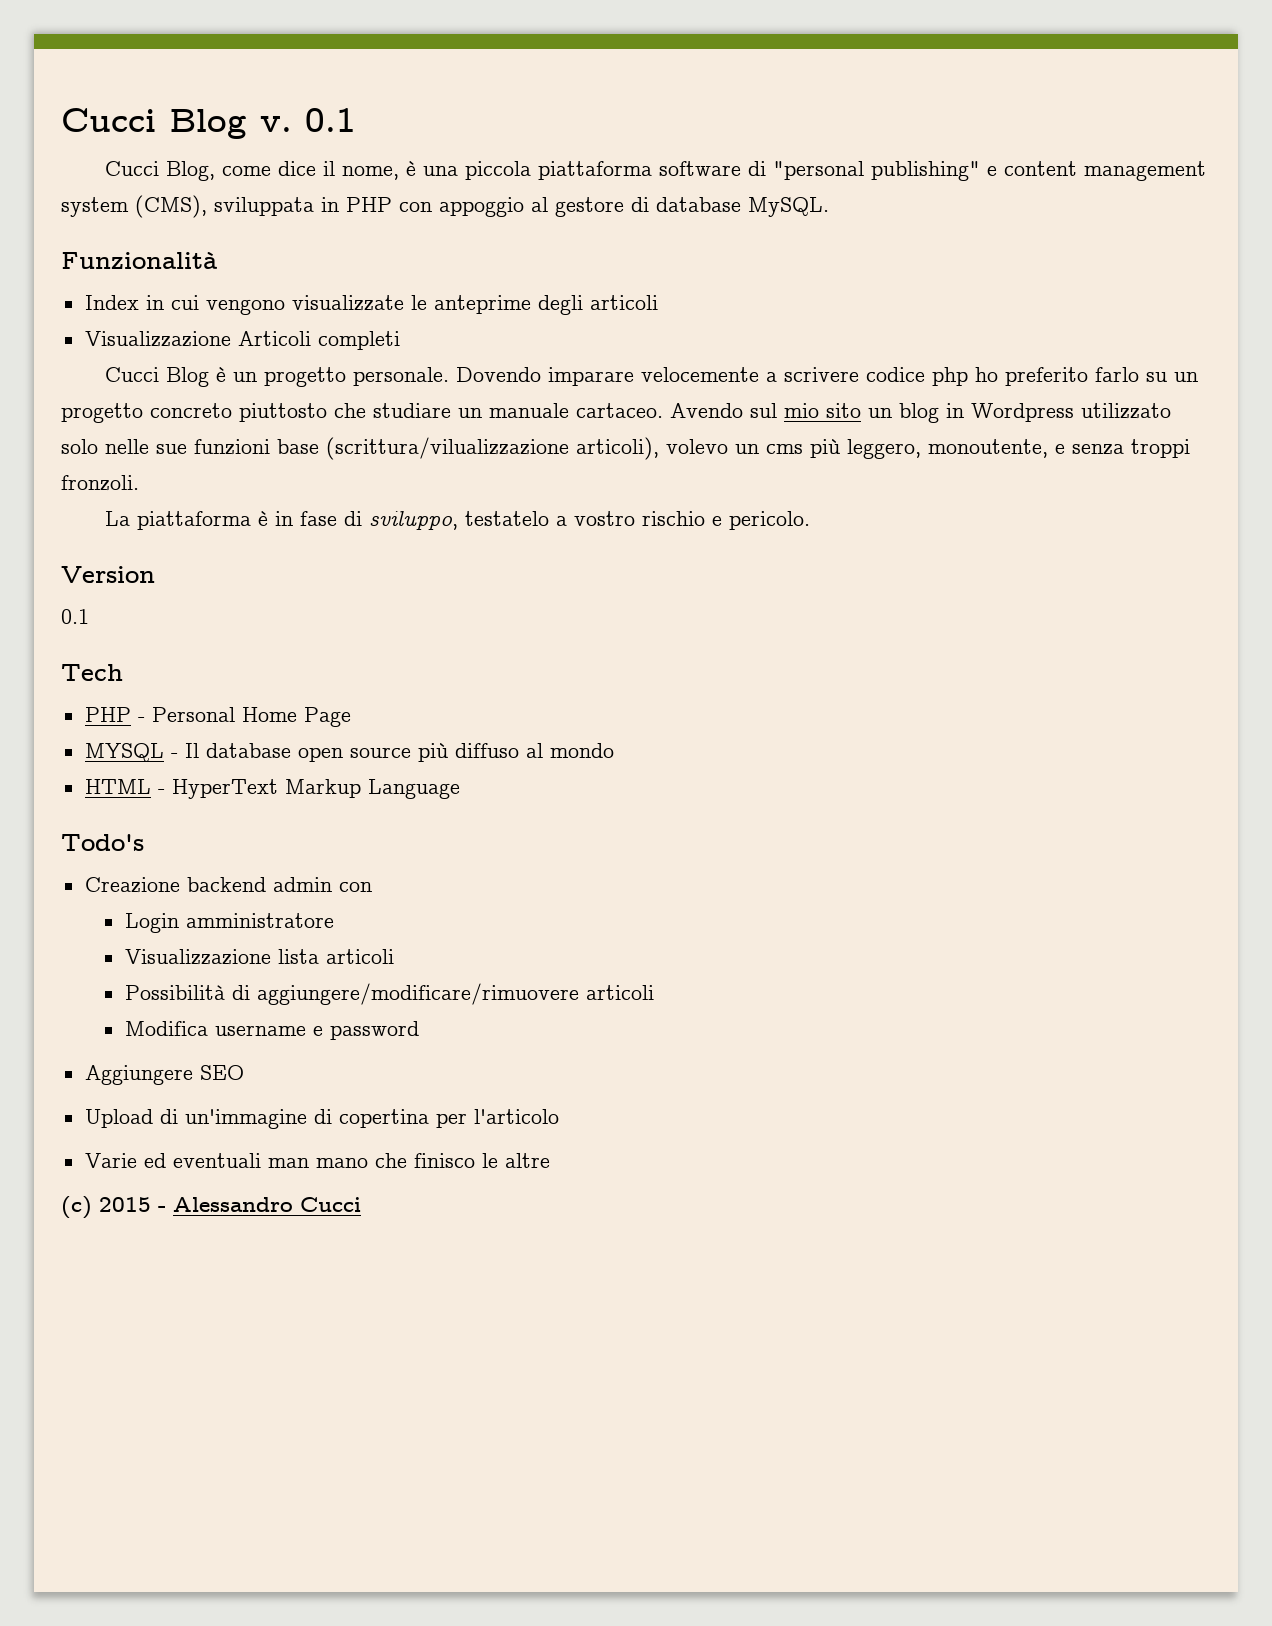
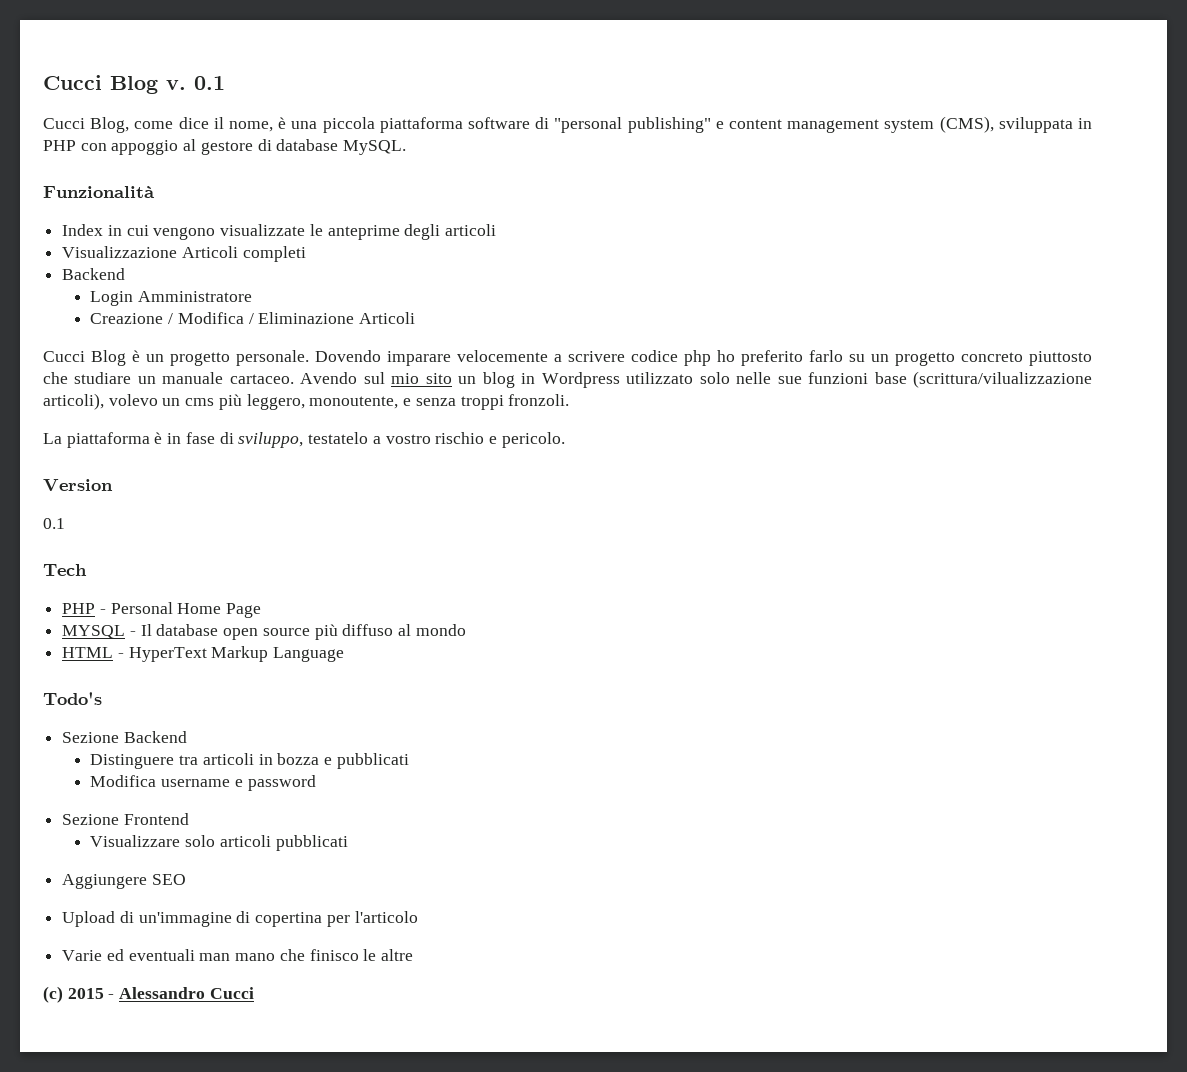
  Visualizzazione Articoli completi
+ Backend
+ Login Amministratore
+ Creazione / Modifica / Eliminazione Articoli
- Creazione backend admin con
- Login amministratore
- Visualizzazione lista articoli
- Possibilità di aggiungere/modificare/rimuovere articoli
+ Sezione Backend
+ Distinguere tra articoli in bozza e pubblicati
  Modifica username e password
+ Sezione Frontend
+ Visualizzare solo articoli pubblicati

